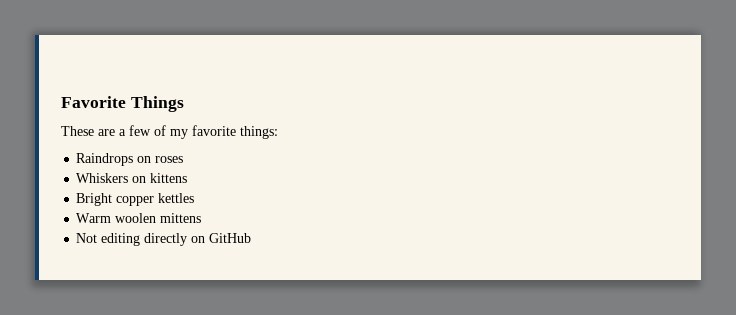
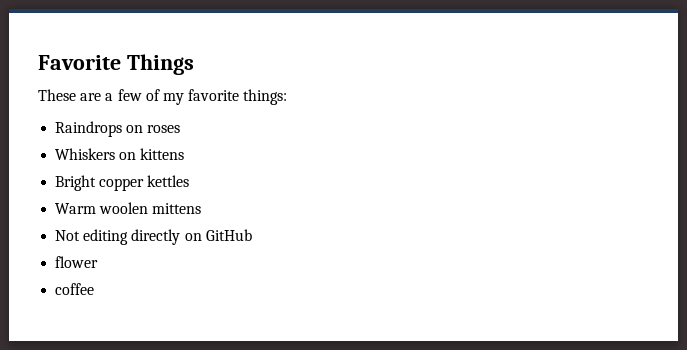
+ flower
+ coffee

